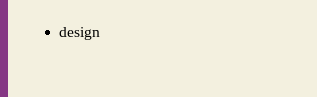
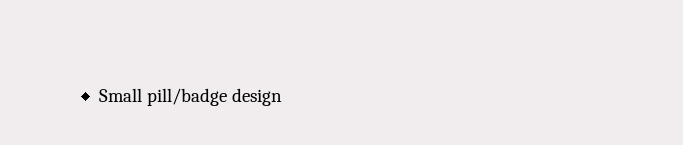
- design
+ Small pill/badge design

